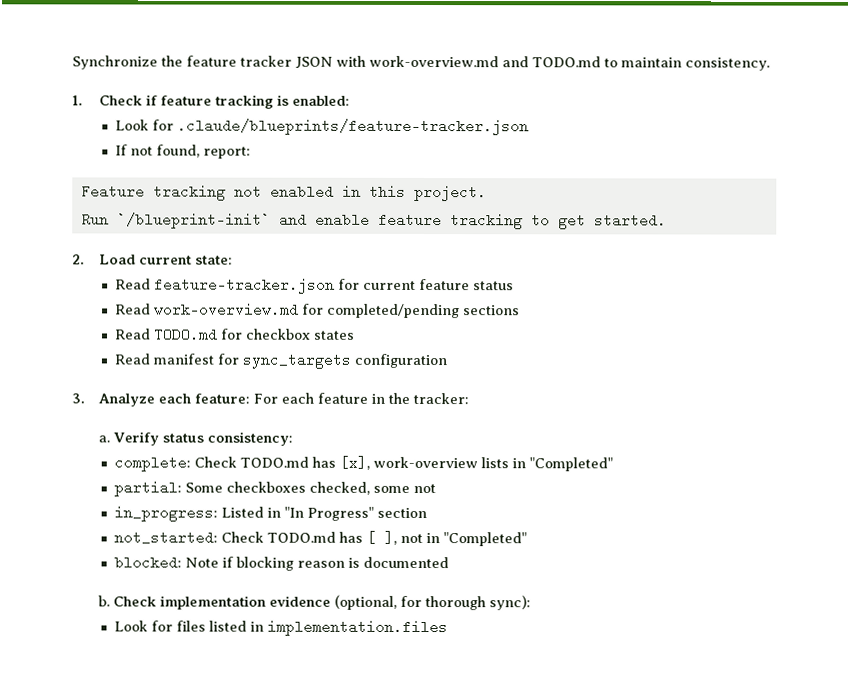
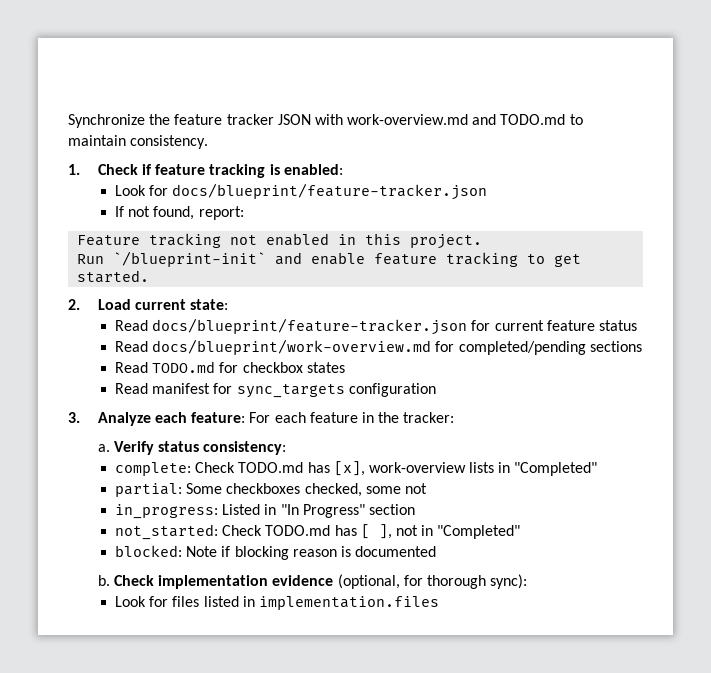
- Look for .claude/blueprints/feature-tracker.json
+ Look for docs/blueprint/feature-tracker.json
- Read feature-tracker.json for current feature status
+ Read docs/blueprint/feature-tracker.json for current feature status
- Read work-overview.md for completed/pending sections
+ Read docs/blueprint/work-overview.md for completed/pending sections

